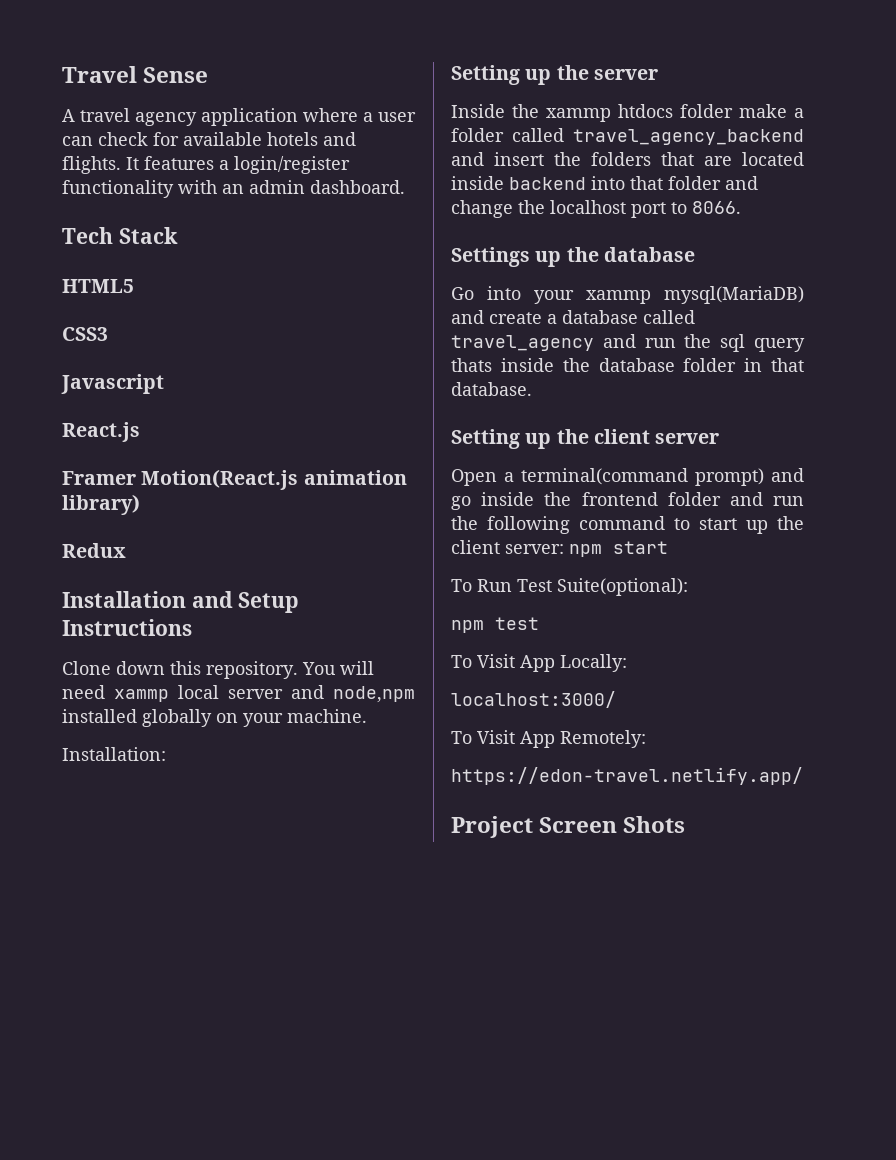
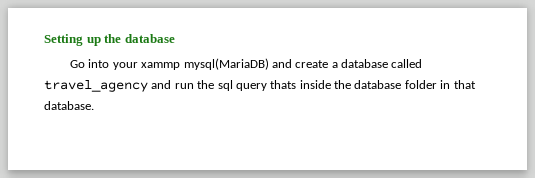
- Travel Sense
- A travel agency application where a user can check for available hotels and flights. It features a login/register functionality with an admin dashboard.
- Tech Stack
- HTML5
- CSS3
- Javascript
- React.js
- Framer Motion(React.js animation library)
- Redux
- Installation and Setup Instructions
- Clone down this repository. You will need xammp local server and node,npm installed globally on your machine.
- Installation:
- Setting up the server
- Inside the xammp htdocs folder make a folder called travel_agency_backend and insert the folders that are located inside backend into that folder and change the localhost port to 8066.
- Settings up the database
+ Setting up the database
- Setting up the client server
- Open a terminal(command prompt) and go inside the frontend folder and run the following command to start up the client server: npm start
- To Run Test Suite(optional):
- npm test
- To Visit App Locally:
- localhost:3000/
- To Visit App Remotely:
- https://edon-travel.netlify.app/
- Project Screen Shots

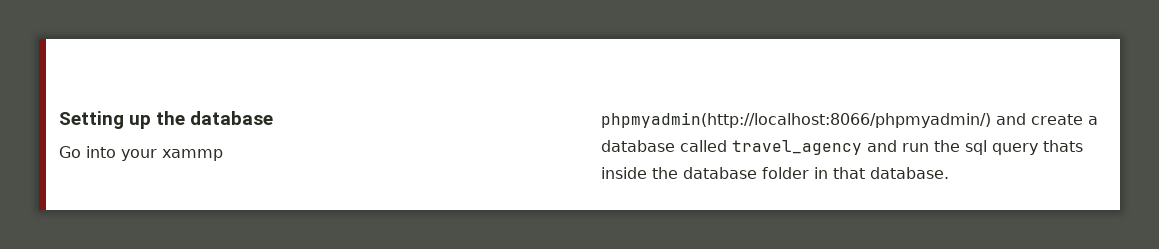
- Go into your xammp mysql(MariaDB) and create a database called travel_agency and run the sql query thats inside the database folder in that database.
+ Go into your xammp phpmyadmin(http://localhost:8066/phpmyadmin/) and create a database called travel_agency and run the sql query thats inside the database folder in that database.

